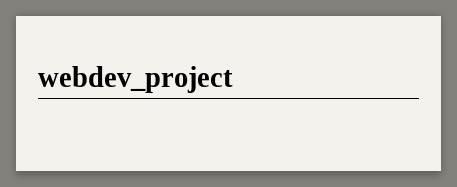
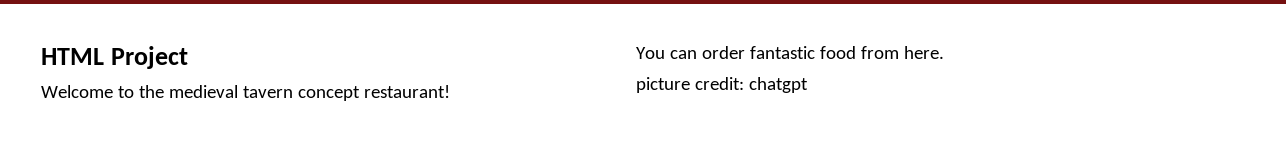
- webdev_project
+ HTML Project
+ Welcome to the medieval tavern concept restaurant!
+ You can order fantastic food from here.
+ picture credit: chatgpt

